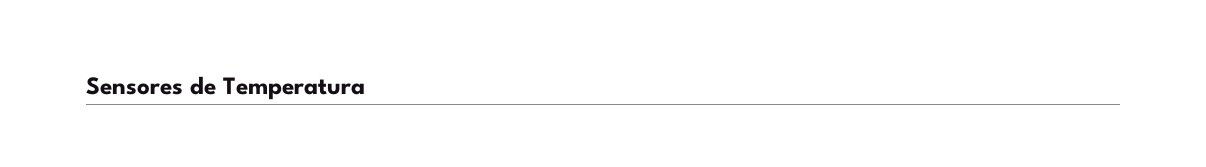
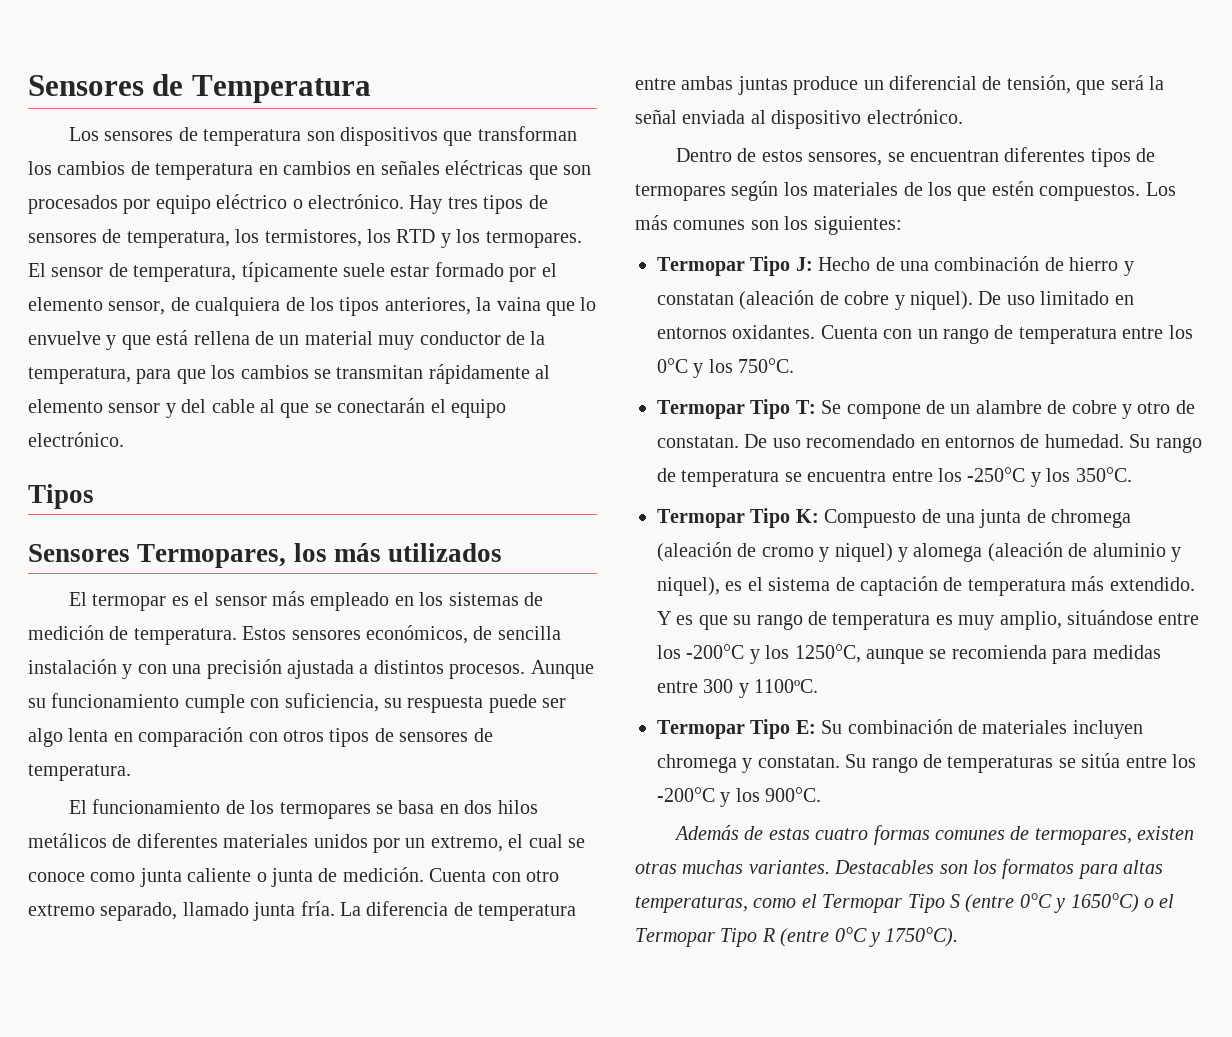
+ Los sensores de temperatura son dispositivos que transforman los cambios de temperatura en cambios en señales eléctricas que son procesados por equipo eléctrico o electrónico. Hay tres tipos de sensores de temperatura, los termistores, los RTD y los termopares. El sensor de temperatura, típicamente suele estar formado por el elemento sensor, de cualquiera de los tipos anteriores, la vaina que lo envuelve y que está rellena de un material muy conductor de la temperatura, para que los cambios se transmitan rápidamente al elemento sensor y del cable al que se conectarán el equipo electrónico.
+ Tipos
+ Sensores Termopares, los más utilizados
+ El termopar es el sensor más empleado en los sistemas de medición de temperatura. Estos sensores económicos, de sencilla instalación y con una precisión ajustada a distintos procesos. Aunque su funcionamiento cumple con suficiencia, su respuesta puede ser algo lenta en comparación con otros tipos de sensores de temperatura.
+ El funcionamiento de los termopares se basa en dos hilos metálicos de diferentes materiales unidos por un extremo, el cual se conoce como junta caliente o junta de medición. Cuenta con otro extremo separado, llamado junta fría. La diferencia de temperatura entre ambas juntas produce un diferencial de tensión, que será la señal enviada al dispositivo electrónico.
+ Dentro de estos sensores, se encuentran diferentes tipos de termopares según los materiales de los que estén compuestos. Los más comunes son los siguientes:
+ Termopar Tipo J: Hecho de una combinación de hierro y constatan (aleación de cobre y niquel). De uso limitado en entornos oxidantes. Cuenta con un rango de temperatura entre los 0°C y los 750°C.
+ Termopar Tipo T: Se compone de un alambre de cobre y otro de constatan. De uso recomendado en entornos de humedad. Su rango de temperatura se encuentra entre los -250°C y los 350°C.
+ Termopar Tipo K: Compuesto de una junta de chromega (aleación de cromo y niquel) y alomega (aleación de aluminio y niquel), es el sistema de captación de temperatura más extendido. Y es que su rango de temperatura es muy amplio, situándose entre los -200°C y los 1250°C, aunque se recomienda para medidas entre 300 y 1100ºC.
+ Termopar Tipo E: Su combinación de materiales incluyen chromega y constatan. Su rango de temperaturas se sitúa entre los -200°C y los 900°C.
+ Además de estas cuatro formas comunes de termopares, existen otras muchas variantes. Destacables son los formatos para altas temperaturas, como el Termopar Tipo S (entre 0°C y 1650°C) o el Termopar Tipo R (entre 0°C y 1750°C).

